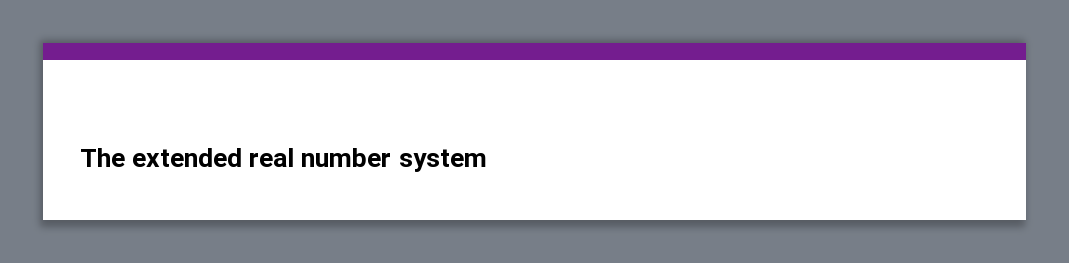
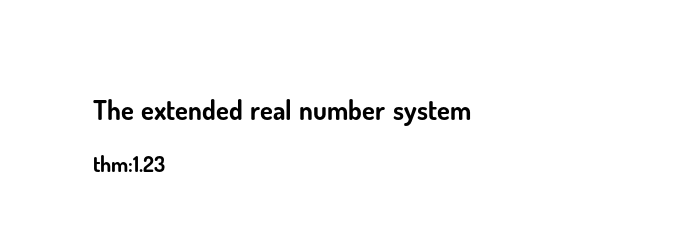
+ thm:1.23

